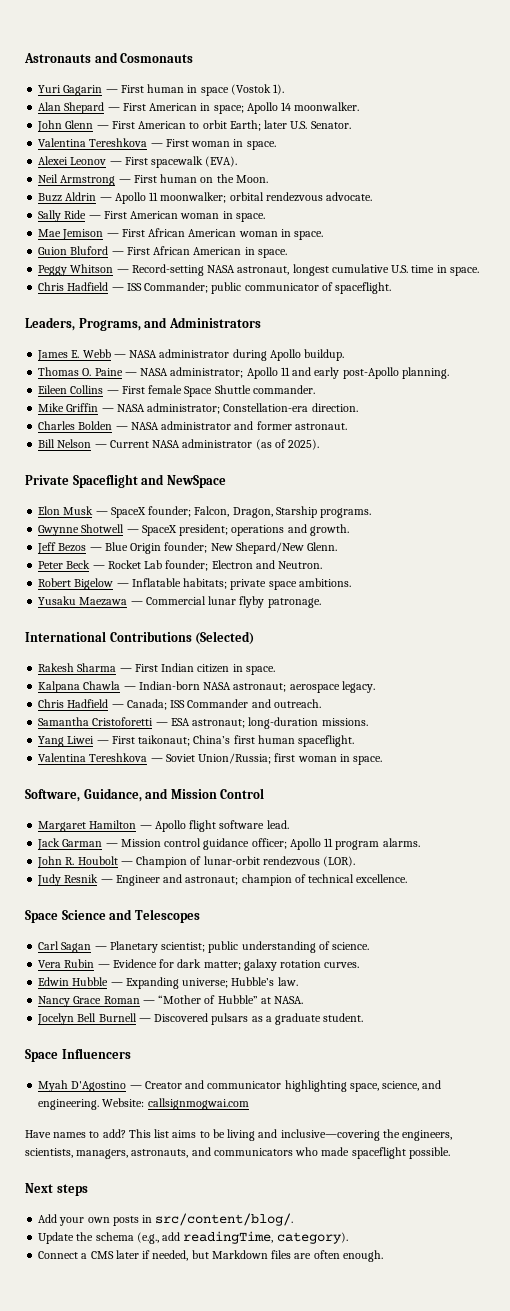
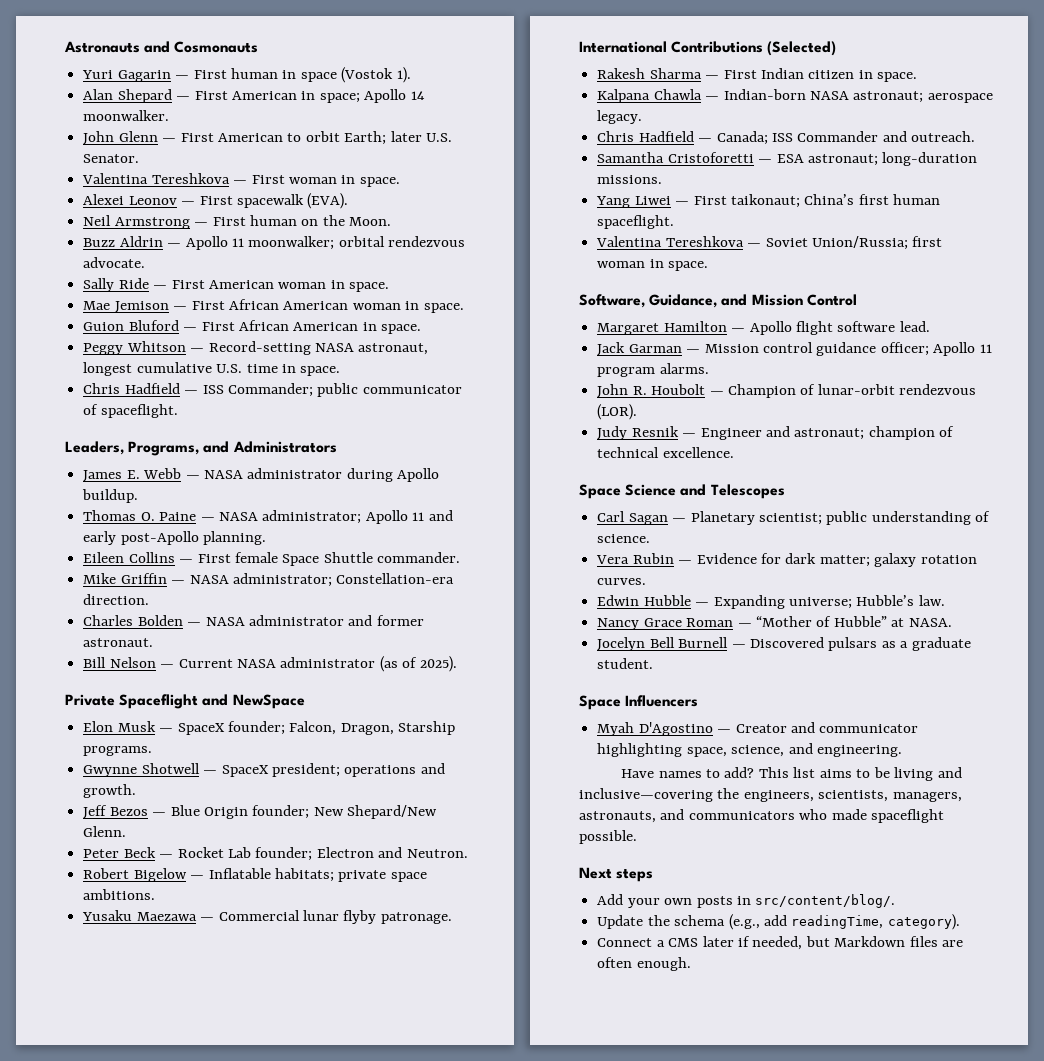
- Website: callsignmogwai.com

